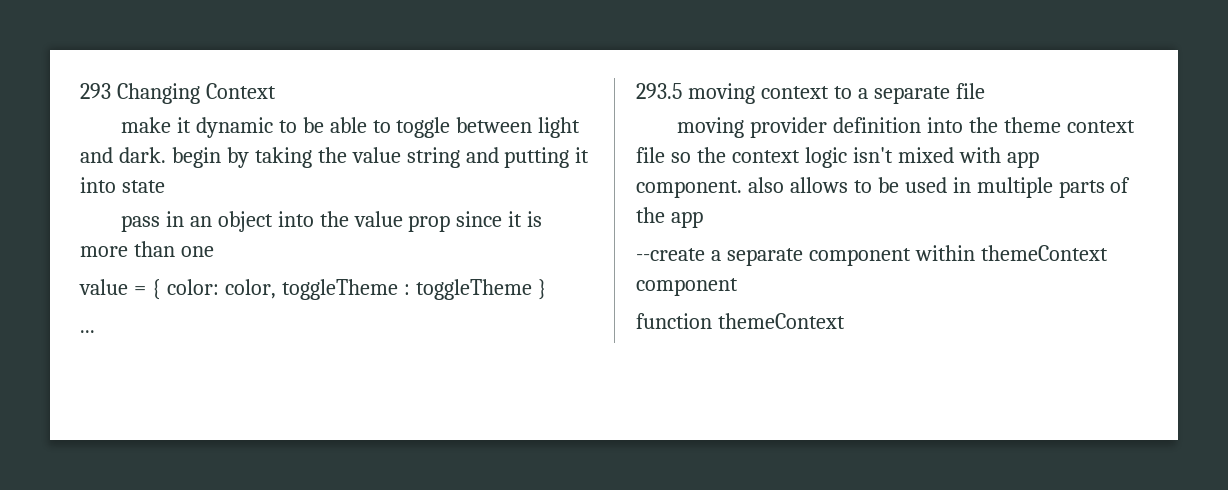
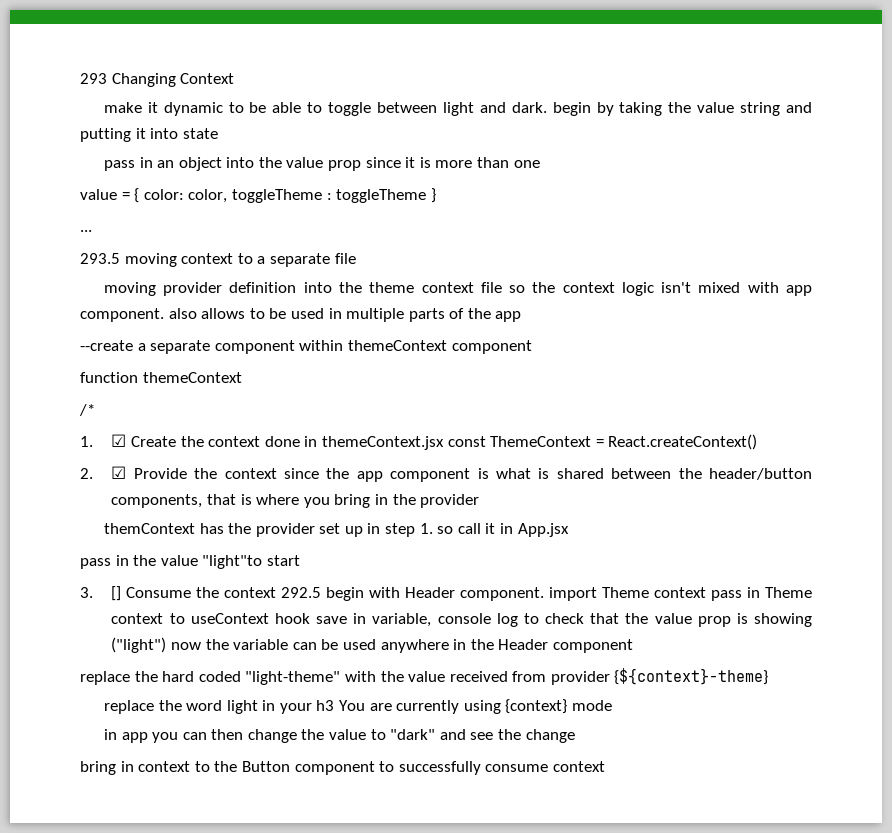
+ /*
+ 1. ☑ Create the context done in themeContext.jsx const ThemeContext = React.createContext()
+ 2. ☑ Provide the context since the app component is what is shared between the header/button components, that is where you bring in the provider
+ themContext has the provider set up in step 1. so call it in App.jsx
+ pass in the value "light"to start
+ 3. [] Consume the context 292.5 begin with Header component. import Theme context pass in Theme context to useContext hook save in variable, console log to check that the value prop is showing ("light") now the variable can be used anywhere in the Header component
+ replace the hard coded "light-theme" with the value received from provider {${context}-theme}
+ replace the word light in your h3 You are currently using {context} mode
+ in app you can then change the value to "dark" and see the change
+ bring in context to the Button component to successfully consume context

